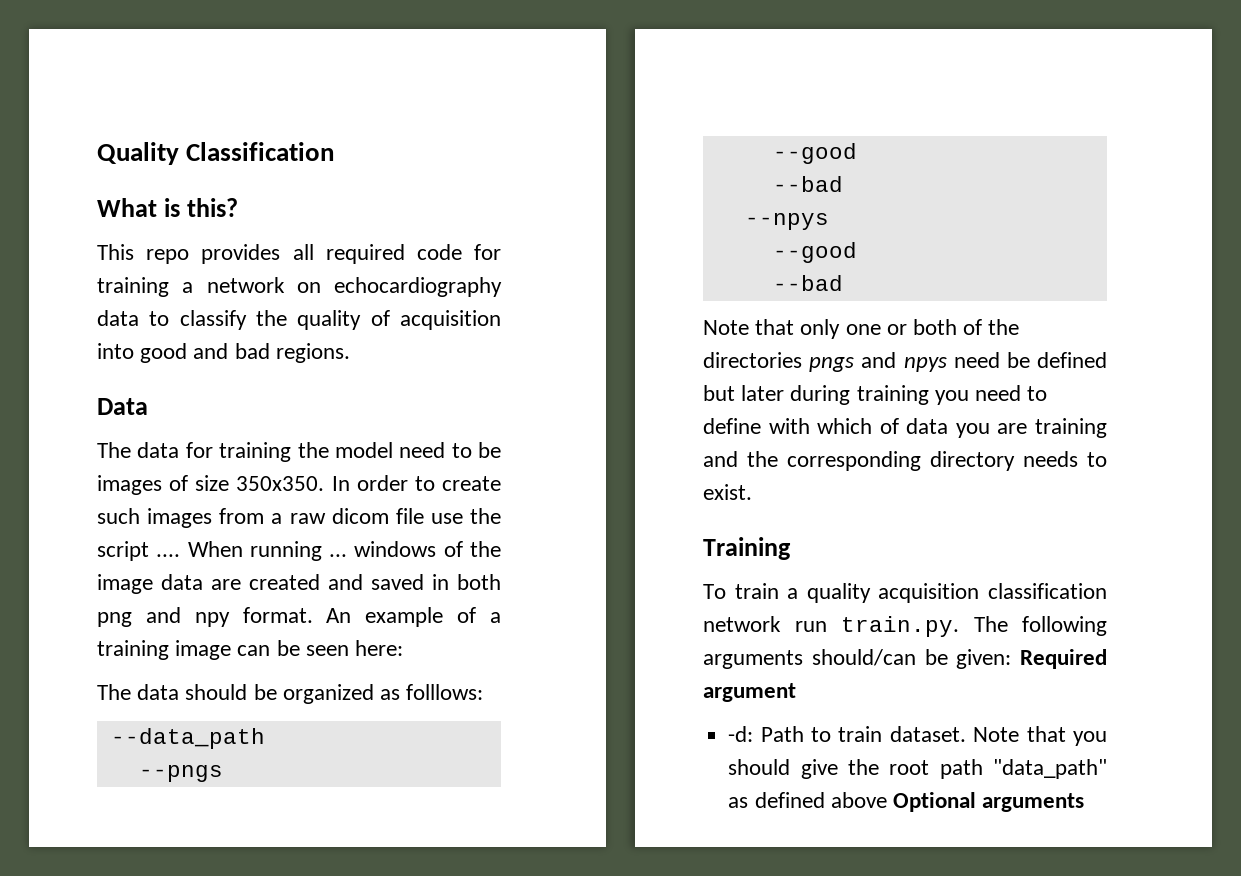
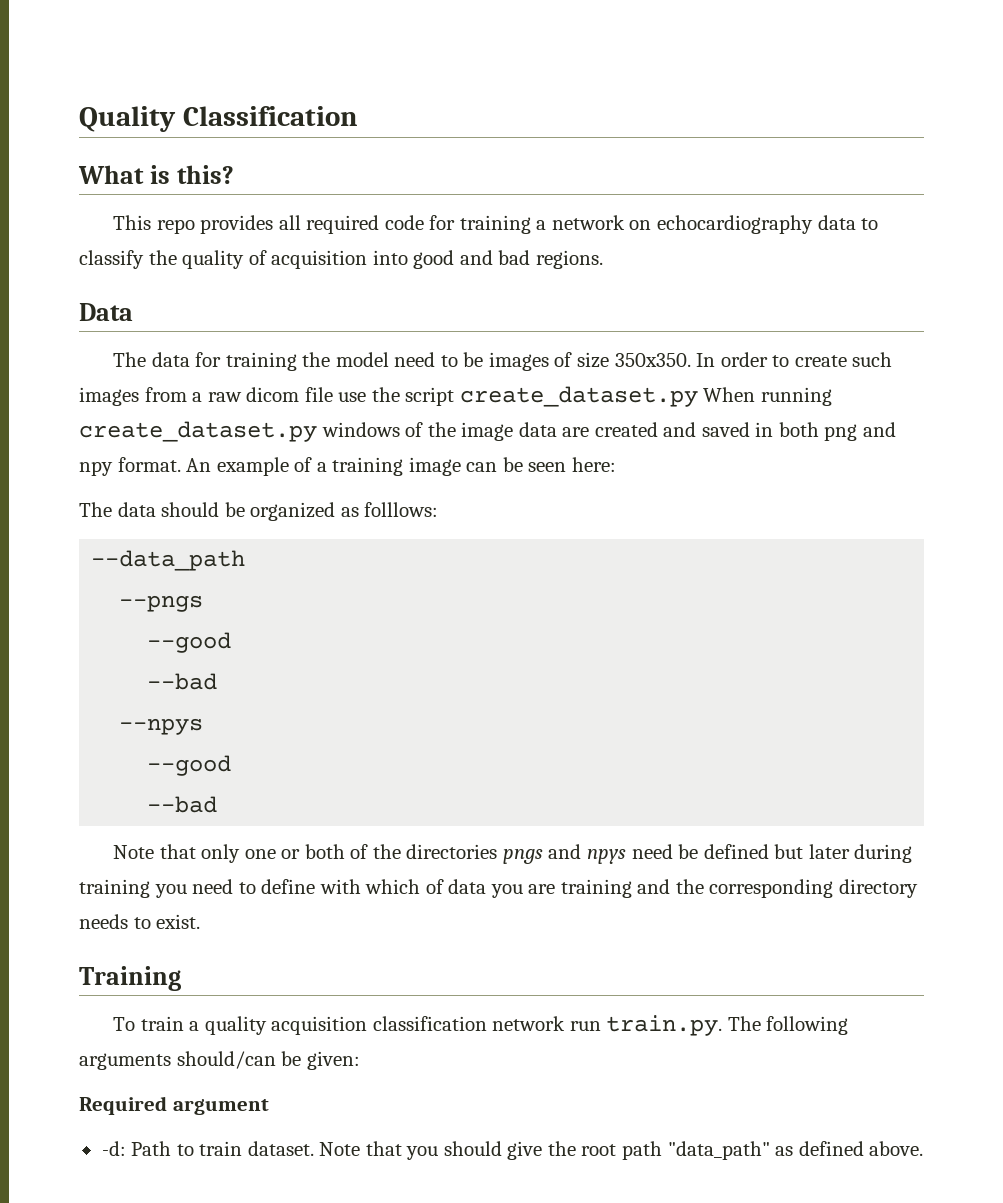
- In order to create such images from a raw dicom file use the script .... When running ... windows of the image data are created and saved in both png and npy format.
+ In order to create such images from a raw dicom file use the script create_dataset.py When running create_dataset.py windows of the image data are created and saved in both png and npy format.
- To train a quality acquisition classification network run train.py. The following arguments should/can be given: Required argument
+ To train a quality acquisition classification network run train.py. The following arguments should/can be given:
+ Required argument
- Note that you should give the root path "data_path" as defined above Optional arguments
+ Note that you should give the root path "data_path" as defined above.

